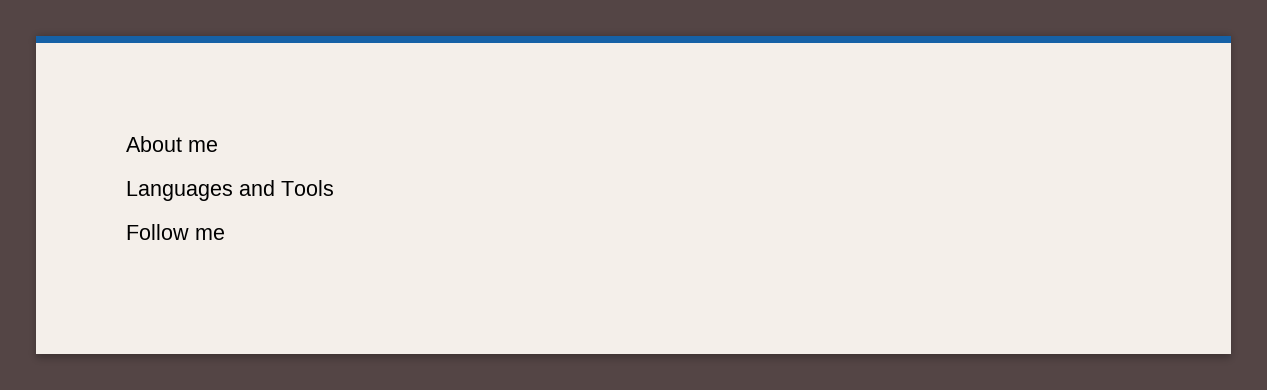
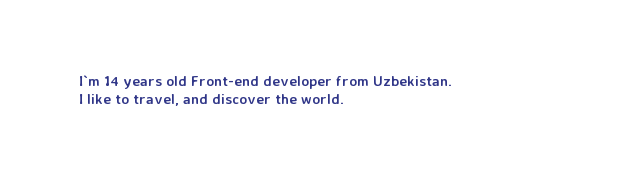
- About me
- Languages and Tools
- Follow me
+ I`m 14 years old Front-end developer from Uzbekistan.
+ I like to travel, and discover the world.

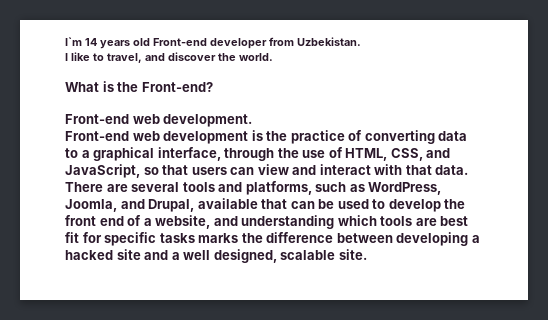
+ What is the Front-end?
+ Front-end web development.
+ Front-end web development is the practice of converting data to a graphical interface, through the use of HTML, CSS, and JavaScript, so that users can view and interact with that data. There are several tools and platforms, such as WordPress, Joomla, and Drupal, available that can be used to develop the front end of a website, and understanding which tools are best fit for specific tasks marks the difference between developing a hacked site and a well designed, scalable site.

